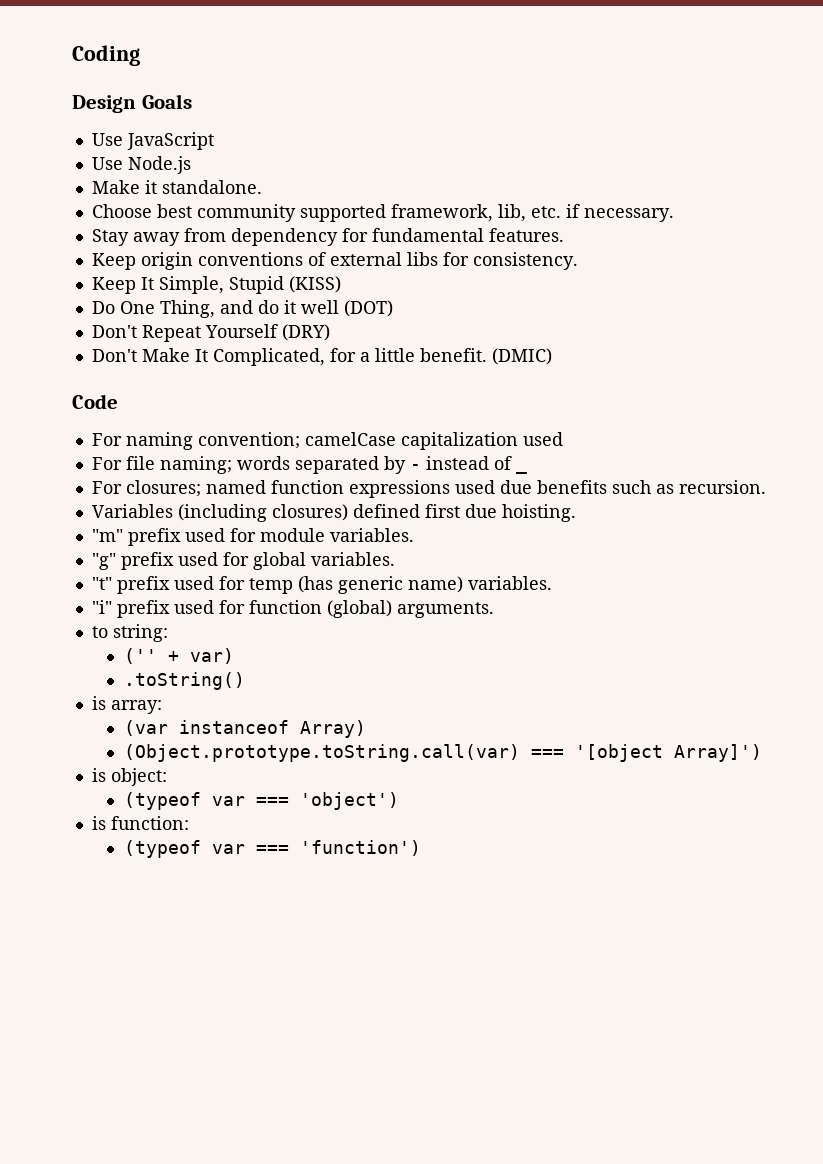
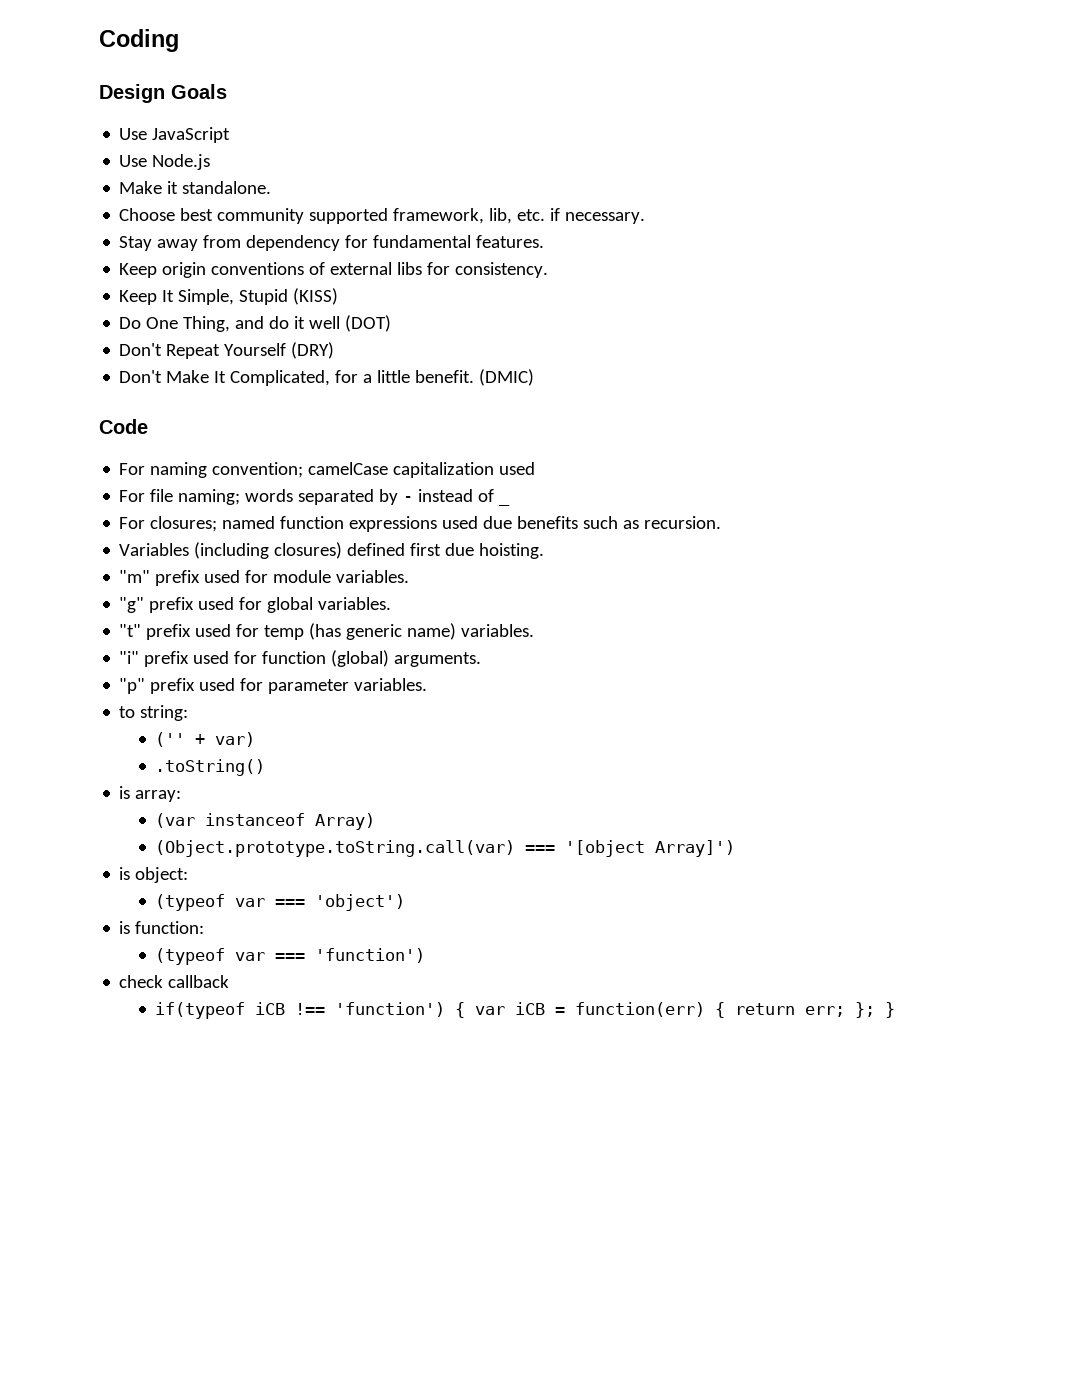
+ "p" prefix used for parameter variables.
+ check callback
+ if(typeof iCB !== 'function') { var iCB = function(err) { return err; }; }

